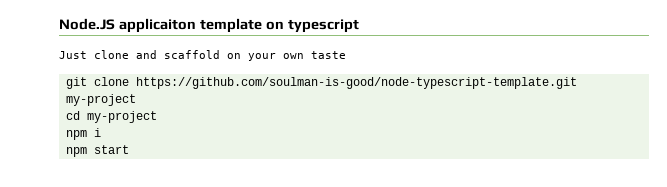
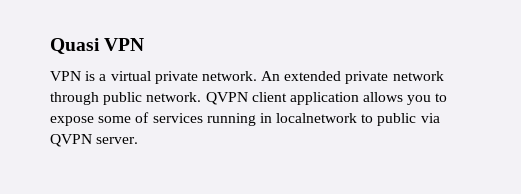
- Node.JS applicaiton template on typescript
- Just clone and scaffold on your own taste
- git clone https://github.com/soulman-is-good/node-typescript-template.git my-project
- cd my-project
- npm i
- npm start
+ Quasi VPN
+ VPN is a virtual private network. An extended private network through public network. QVPN client application allows you to expose some of services running in localnetwork to public via QVPN server.

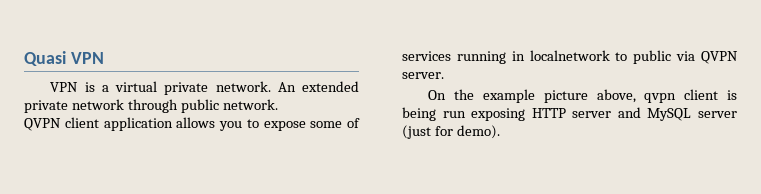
- An extended private network through public network. QVPN client application allows you to expose some of services running in localnetwork to public via QVPN server.
+ An extended private network through public network.
+ QVPN client application allows you to expose some of services running in localnetwork to public via QVPN server.
+ On the example picture above, qvpn client is being run exposing HTTP server and MySQL server (just for demo).

